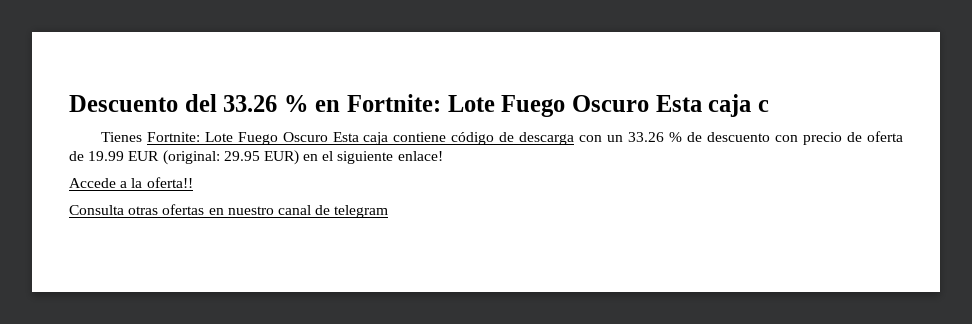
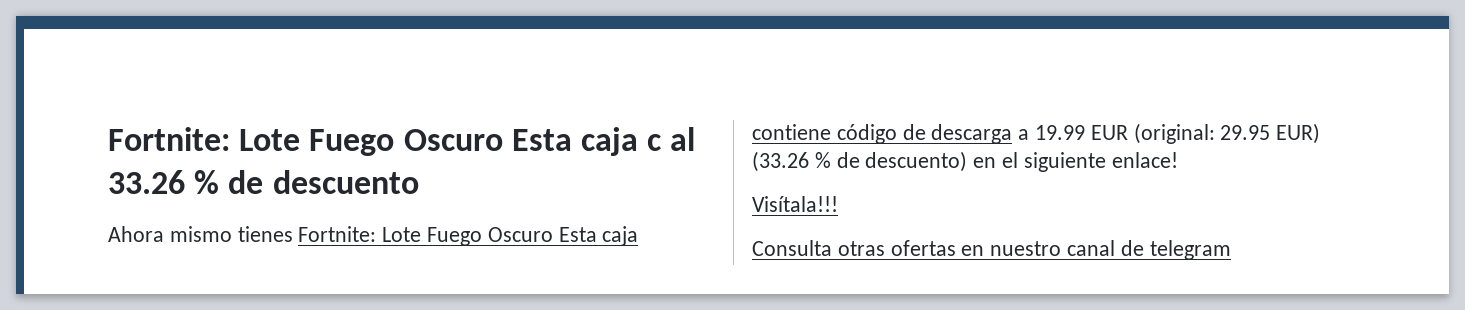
- Descuento del 33.26 % en Fortnite: Lote Fuego Oscuro Esta caja c
- Tienes Fortnite: Lote Fuego Oscuro Esta caja contiene código de descarga con un 33.26 % de descuento con precio de oferta de 19.99 EUR (original: 29.95 EUR) en el siguiente enlace!
+ Fortnite: Lote Fuego Oscuro Esta caja c al 33.26 % de descuento
+ Ahora mismo tienes Fortnite: Lote Fuego Oscuro Esta caja contiene código de descarga a 19.99 EUR (original: 29.95 EUR) (33.26 % de descuento) en el siguiente enlace!
- Accede a la oferta!!
+ Visítala!!!

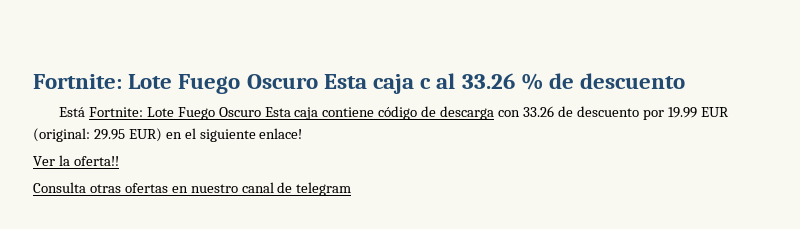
- Ahora mismo tienes Fortnite: Lote Fuego Oscuro Esta caja contiene código de descarga a 19.99 EUR (original: 29.95 EUR) (33.26 % de descuento) en el siguiente enlace!
+ Está Fortnite: Lote Fuego Oscuro Esta caja contiene código de descarga con 33.26 de descuento por 19.99 EUR (original: 29.95 EUR) en el siguiente enlace!
- Visítala!!!
+ Ver la oferta!!

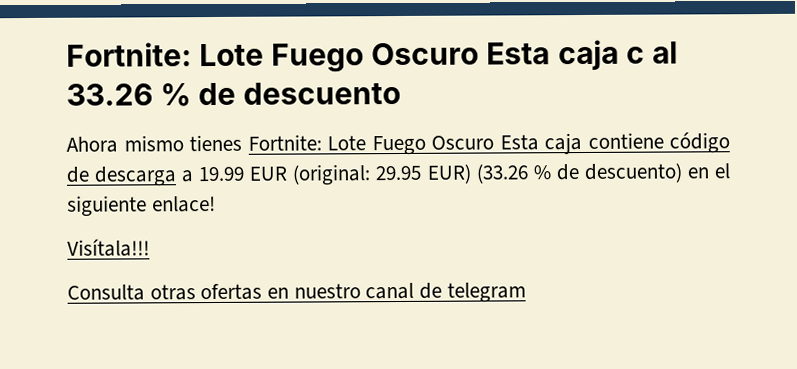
- Está Fortnite: Lote Fuego Oscuro Esta caja contiene código de descarga con 33.26 de descuento por 19.99 EUR (original: 29.95 EUR) en el siguiente enlace!
+ Ahora mismo tienes Fortnite: Lote Fuego Oscuro Esta caja contiene código de descarga a 19.99 EUR (original: 29.95 EUR) (33.26 % de descuento) en el siguiente enlace!
- Ver la oferta!!
+ Visítala!!!

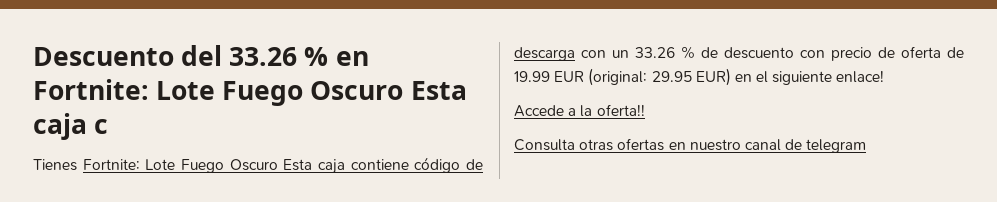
- Fortnite: Lote Fuego Oscuro Esta caja c al 33.26 % de descuento
- Ahora mismo tienes Fortnite: Lote Fuego Oscuro Esta caja contiene código de descarga a 19.99 EUR (original: 29.95 EUR) (33.26 % de descuento) en el siguiente enlace!
+ Descuento del 33.26 % en Fortnite: Lote Fuego Oscuro Esta caja c
+ Tienes Fortnite: Lote Fuego Oscuro Esta caja contiene código de descarga con un 33.26 % de descuento con precio de oferta de 19.99 EUR (original: 29.95 EUR) en el siguiente enlace!
- Visítala!!!
+ Accede a la oferta!!

